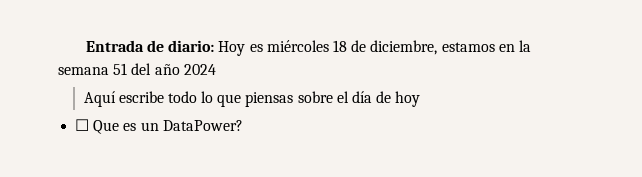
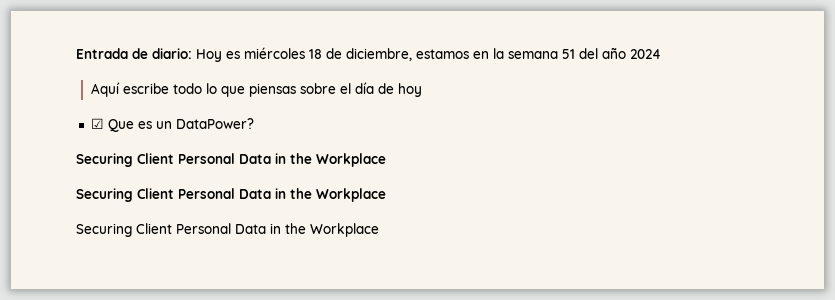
- ☐ Que es un DataPower?
+ ☑ Que es un DataPower?
+ Securing Client Personal Data in the Workplace
+ Securing Client Personal Data in the Workplace
+ Securing Client Personal Data in the Workplace

